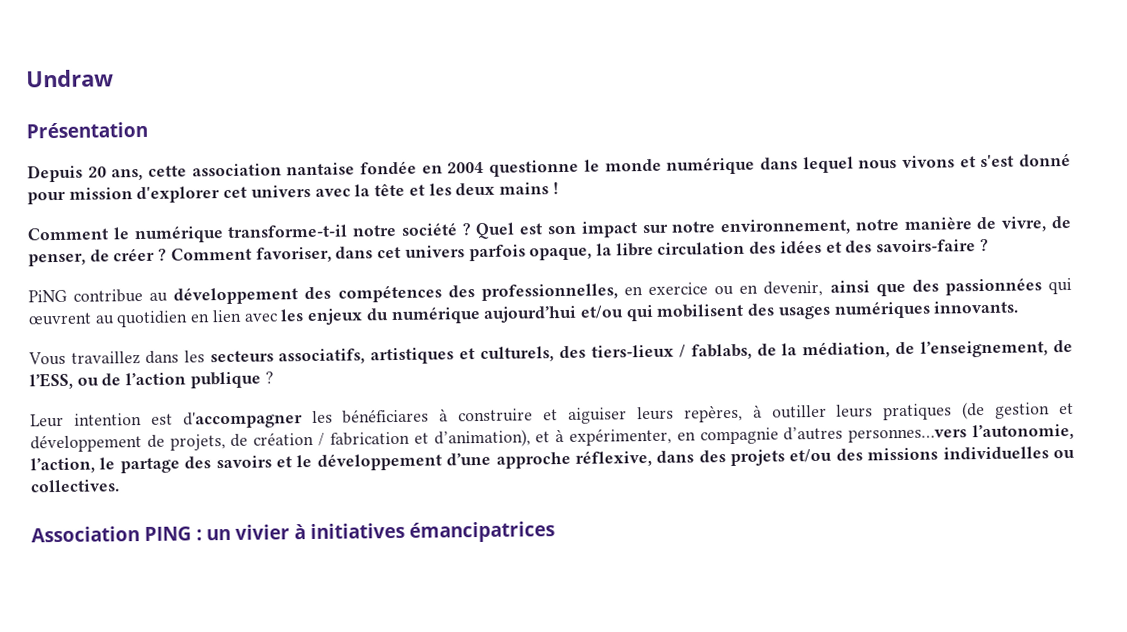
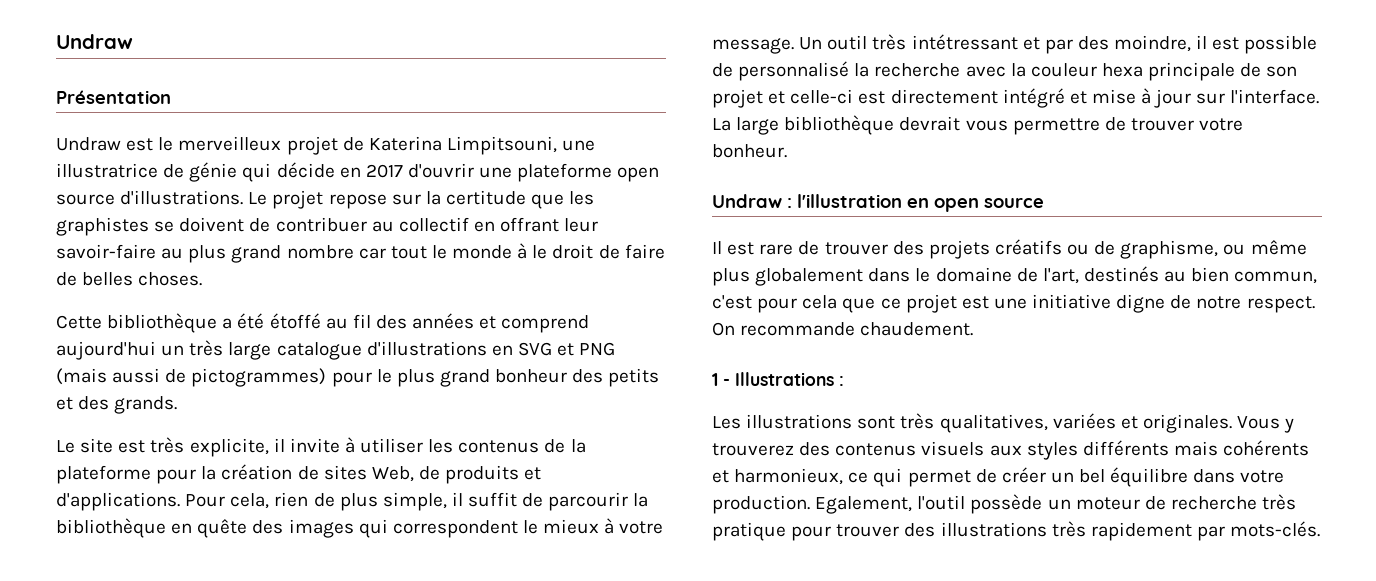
- Depuis 20 ans, cette association nantaise fondée en 2004 questionne le monde numérique dans lequel nous vivons et s'est donné pour mission d'explorer cet univers avec la tête et les deux mains !
- Comment le numérique transforme-t-il notre société ? Quel est son impact sur notre environnement, notre manière de vivre, de penser, de créer ? Comment favoriser, dans cet univers parfois opaque, la libre circulation des idées et des savoirs-faire ?
- PiNG contribue au développement des compétences des professionnelles, en exercice ou en devenir, ainsi que des passionnées qui œuvrent au quotidien en lien avec les enjeux du numérique aujourd’hui et/ou qui mobilisent des usages numériques innovants.
- Vous travaillez dans les secteurs associatifs, artistiques et culturels, des tiers-lieux / fablabs, de la médiation, de l’enseignement, de l’ESS, ou de l’action publique ?
- Leur intention est d'accompagner les bénéficiares à construire et aiguiser leurs repères, à outiller leurs pratiques (de gestion et développement de projets, de création / fabrication et d’animation), et à expérimenter, en compagnie d’autres personnes…vers l’autonomie, l’action, le partage des savoirs et le développement d’une approche réflexive, dans des projets et/ou des missions individuelles ou collectives.
- Association PING : un vivier à initiatives émancipatrices
+ Undraw est le merveilleux projet de Katerina Limpitsouni, une illustratrice de génie qui décide en 2017 d'ouvrir une plateforme open source d'illustrations. Le projet repose sur la certitude que les graphistes se doivent de contribuer au collectif en offrant leur savoir-faire au plus grand nombre car tout le monde à le droit de faire de belles choses.
+ Cette bibliothèque a été étoffé au fil des années et comprend aujourd'hui un très large catalogue d'illustrations en SVG et PNG (mais aussi de pictogrammes) pour le plus grand bonheur des petits et des grands.
+ Le site est très explicite, il invite à utiliser les contenus de la plateforme pour la création de sites Web, de produits et d'applications. Pour cela, rien de plus simple, il suffit de parcourir la bibliothèque en quête des images qui correspondent le mieux à votre message. Un outil très intétressant et par des moindre, il est possible de personnalisé la recherche avec la couleur hexa principale de son projet et celle-ci est directement intégré et mise à jour sur l'interface. La large bibliothèque devrait vous permettre de trouver votre bonheur.
+ Undraw : l'illustration en open source
+ Il est rare de trouver des projets créatifs ou de graphisme, ou même plus globalement dans le domaine de l'art, destinés au bien commun, c'est pour cela que ce projet est une initiative digne de notre respect. On recommande chaudement.
+ 1 - Illustrations :
+ Les illustrations sont très qualitatives, variées et originales. Vous y trouverez des contenus visuels aux styles différents mais cohérents et harmonieux, ce qui permet de créer un bel équilibre dans votre production. Egalement, l'outil possède un moteur de recherche très pratique pour trouver des illustrations très rapidement par mots-clés.

